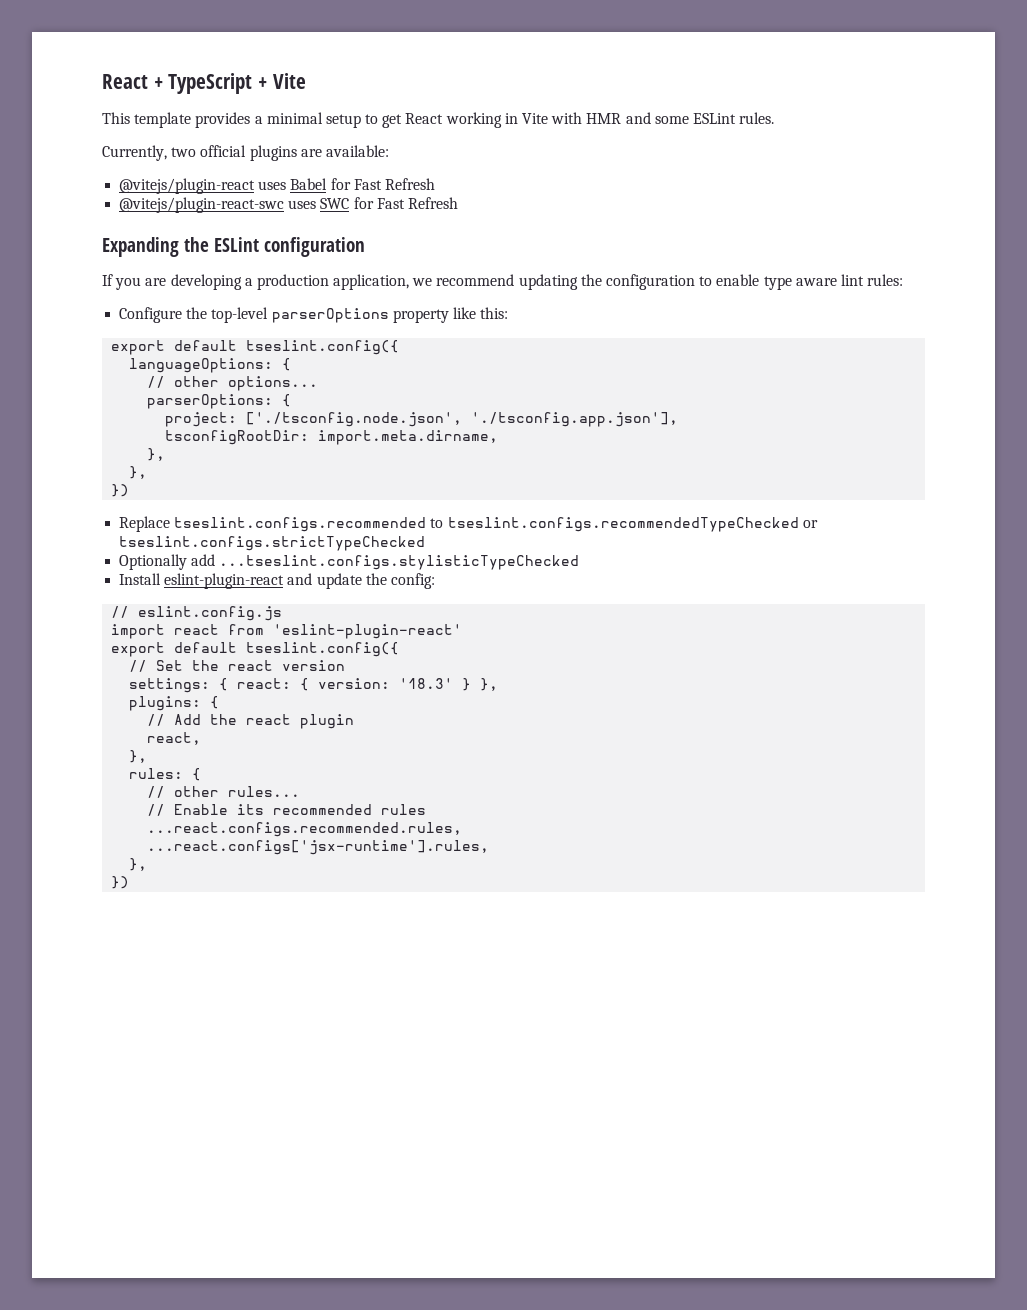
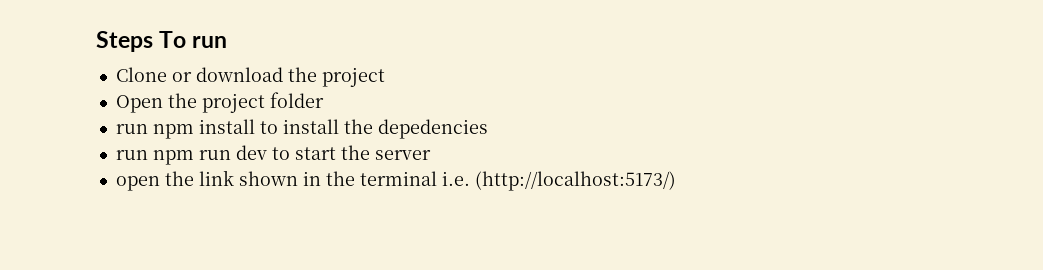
- React + TypeScript + Vite
- This template provides a minimal setup to get React working in Vite with HMR and some ESLint rules.
- Currently, two official plugins are available:
- @vitejs/plugin-react uses Babel for Fast Refresh
- @vitejs/plugin-react-swc uses SWC for Fast Refresh
- Expanding the ESLint configuration
- If you are developing a production application, we recommend updating the configuration to enable type aware lint rules:
- Configure the top-level parserOptions property like this:
- export default tseslint.config({
- languageOptions: {
- // other options...
- parserOptions: {
- project: ['./tsconfig.node.json', './tsconfig.app.json'],
- tsconfigRootDir: import.meta.dirname,
- },
- },
- })
- Replace tseslint.configs.recommended to tseslint.configs.recommendedTypeChecked or tseslint.configs.strictTypeChecked
- Optionally add ...tseslint.configs.stylisticTypeChecked
- Install eslint-plugin-react and update the config:
- // eslint.config.js
- import react from 'eslint-plugin-react'
- export default tseslint.config({
- // Set the react version
- settings: { react: { version: '18.3' } },
- plugins: {
- // Add the react plugin
- react,
- },
- rules: {
- // other rules...
- // Enable its recommended rules
- ...react.configs.recommended.rules,
- ...react.configs['jsx-runtime'].rules,
- },
- })
+ Steps To run
+ Clone or download the project
+ Open the project folder
+ run npm install to install the depedencies
+ run npm run dev to start the server
+ open the link shown in the terminal i.e. (http://localhost:5173/)

